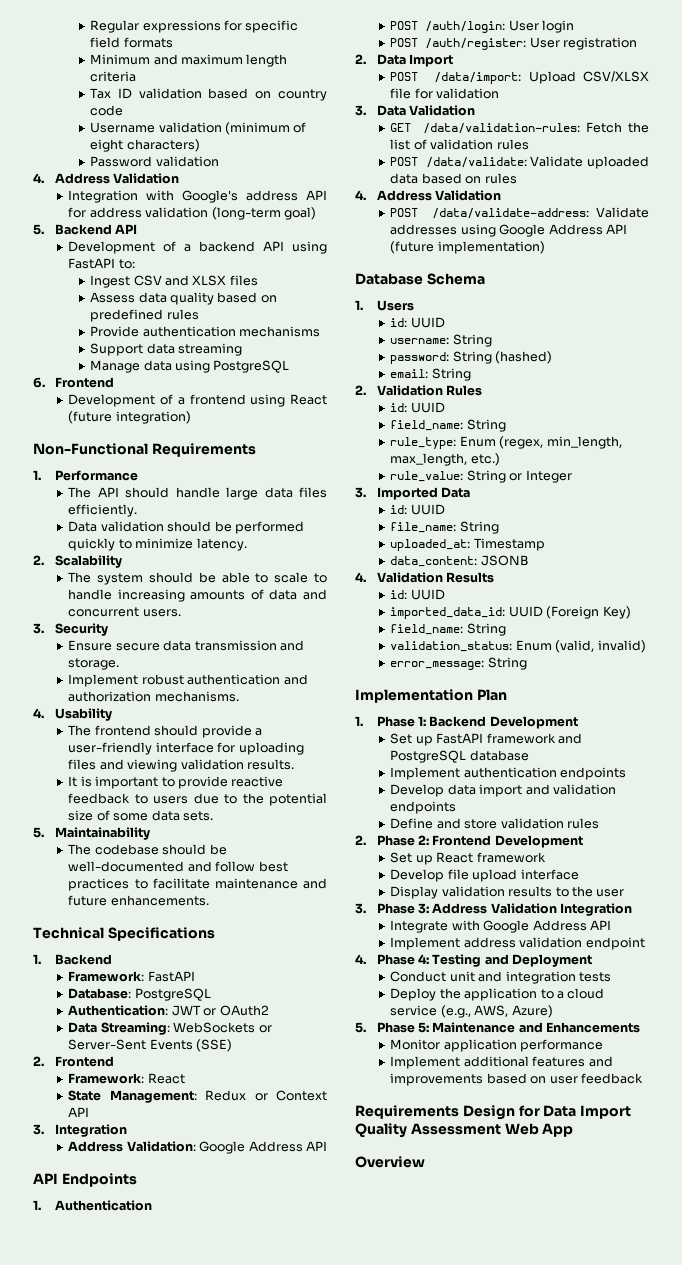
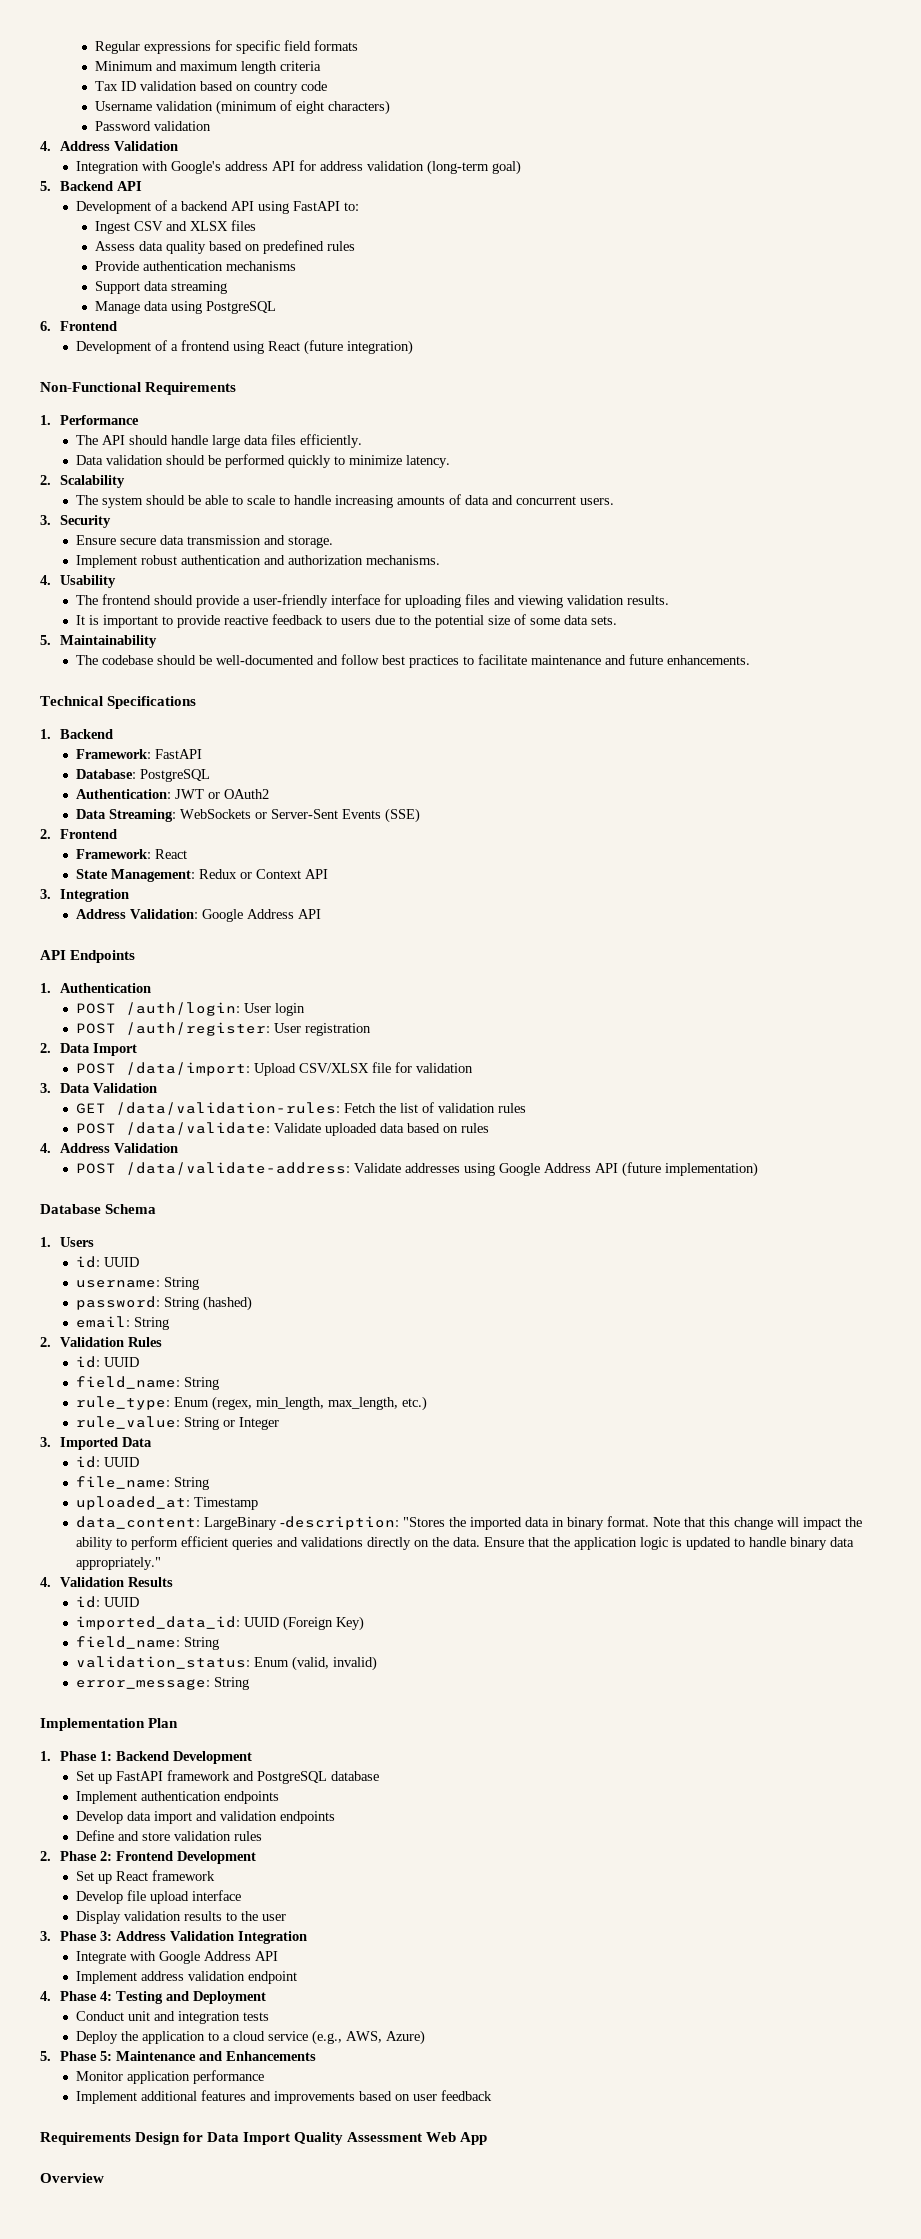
- data_content: JSONB
+ data_content: LargeBinary -description: "Stores the imported data in binary format. Note that this change will impact the ability to perform efficient queries and validations directly on the data. Ensure that the application logic is updated to handle binary data appropriately."

